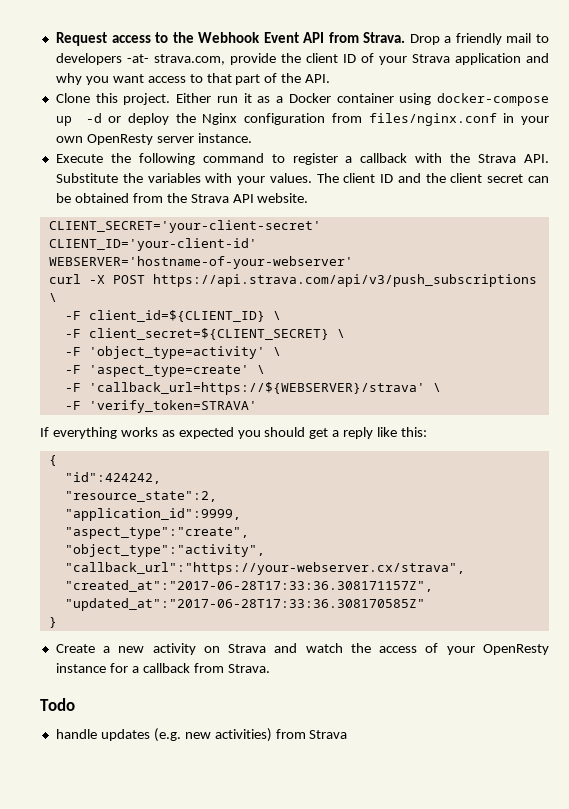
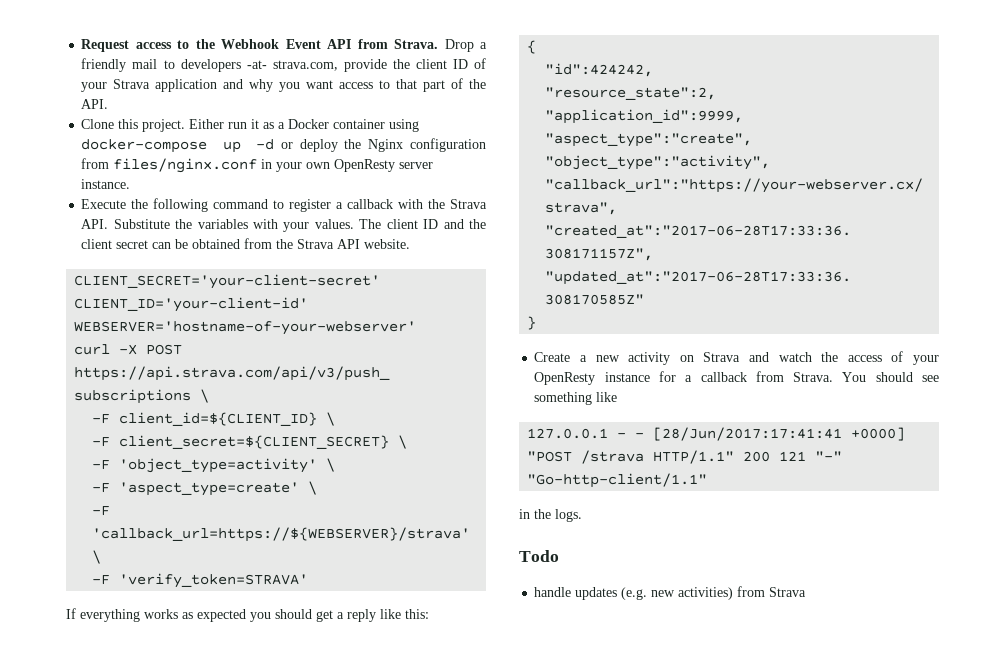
+ You should see something like
+ 127.0.0.1 - - [28/Jun/2017:17:41:41 +0000] "POST /strava HTTP/1.1" 200 121 "-" "Go-http-client/1.1"
+ in the logs.

